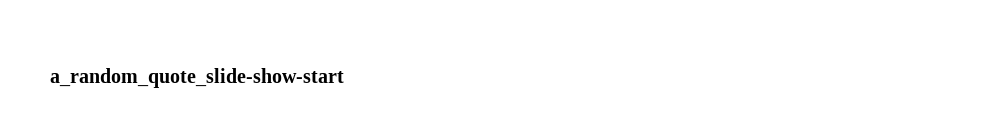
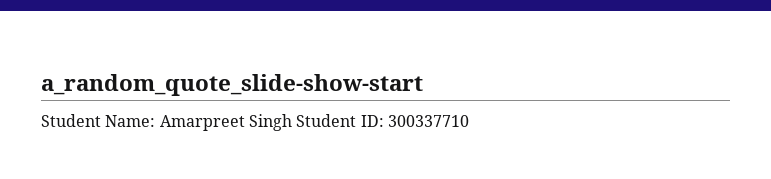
+ Student Name: Amarpreet Singh Student ID: 300337710

